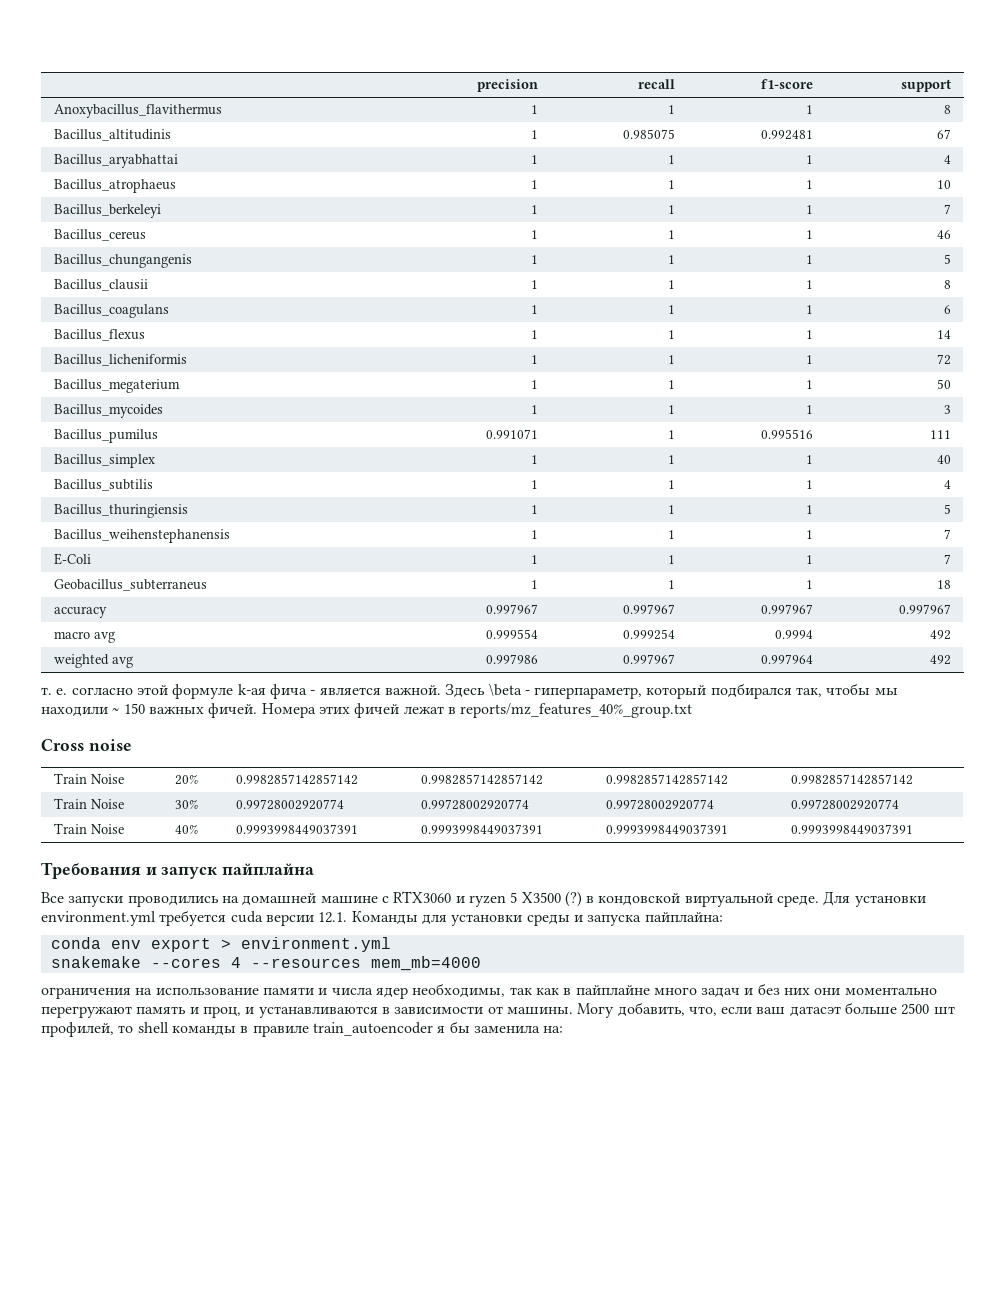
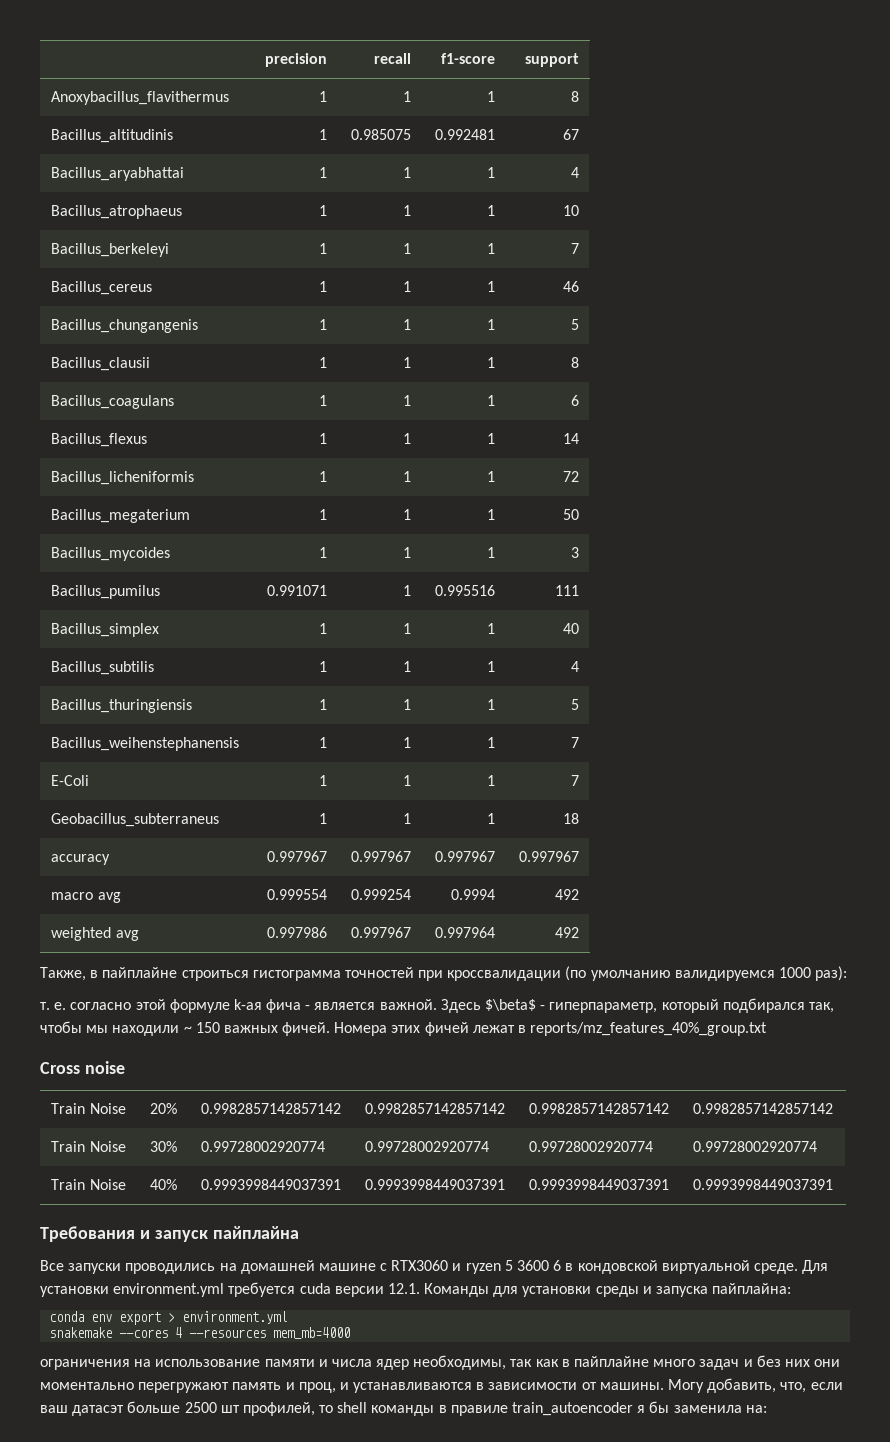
+ Также, в пайплайне строиться гистограмма точностей при кроссвалидации (по умолчанию валидируемся 1000 раз):
- Здесь \beta - гиперпараметр, который подбирался так, чтобы мы находили ~ 150 важных фичей.
+ Здесь $\beta$ - гиперпараметр, который подбирался так, чтобы мы находили ~ 150 важных фичей.
- Все запуски проводились на домашней машине с RTX3060 и ryzen 5 X3500 (?) в кондовской виртуальной среде.
+ Все запуски проводились на домашней машине с RTX3060 и ryzen 5 3600 6 в кондовской виртуальной среде.

